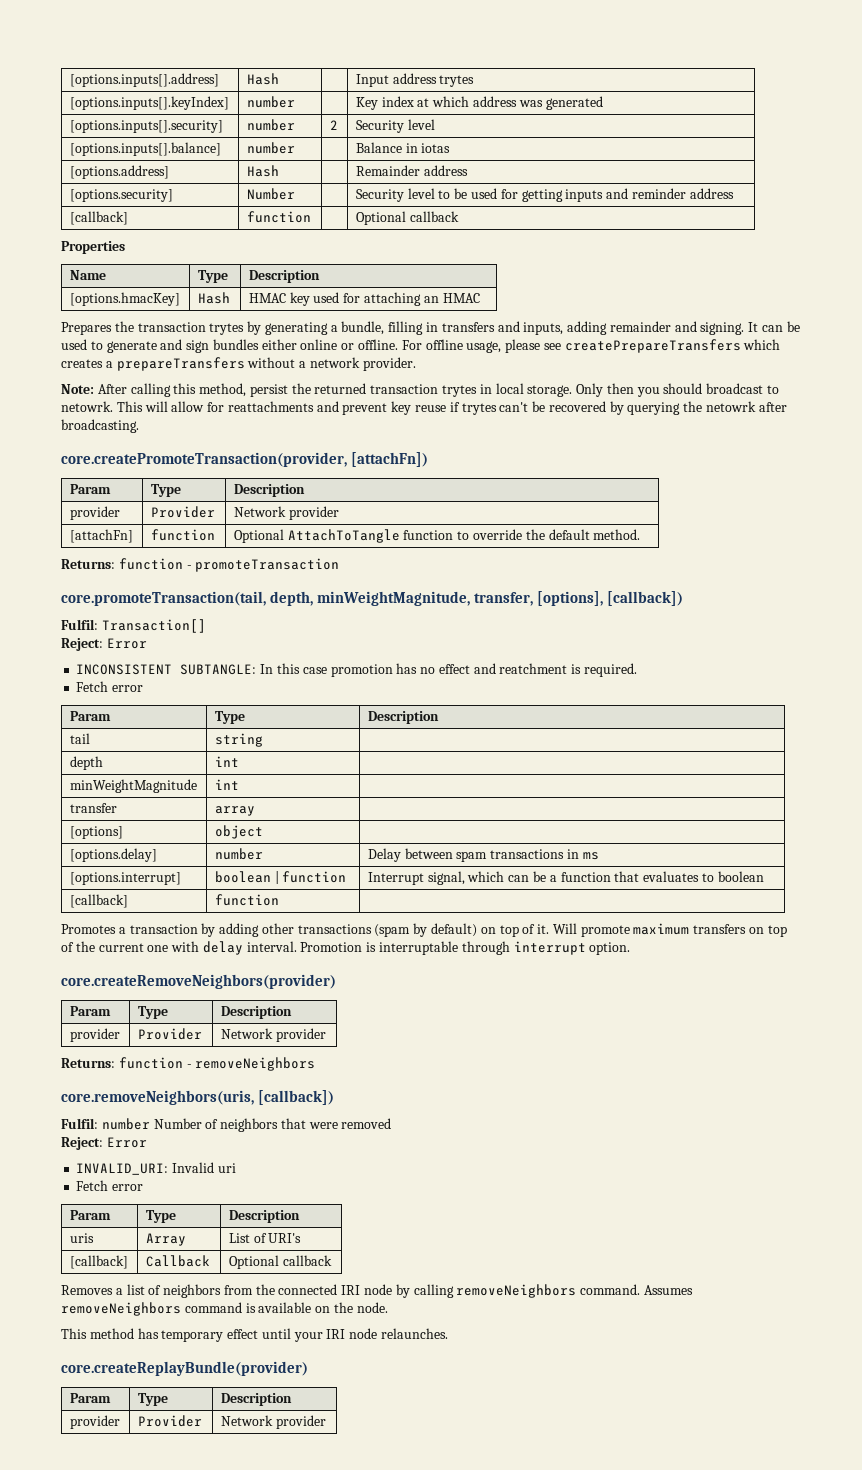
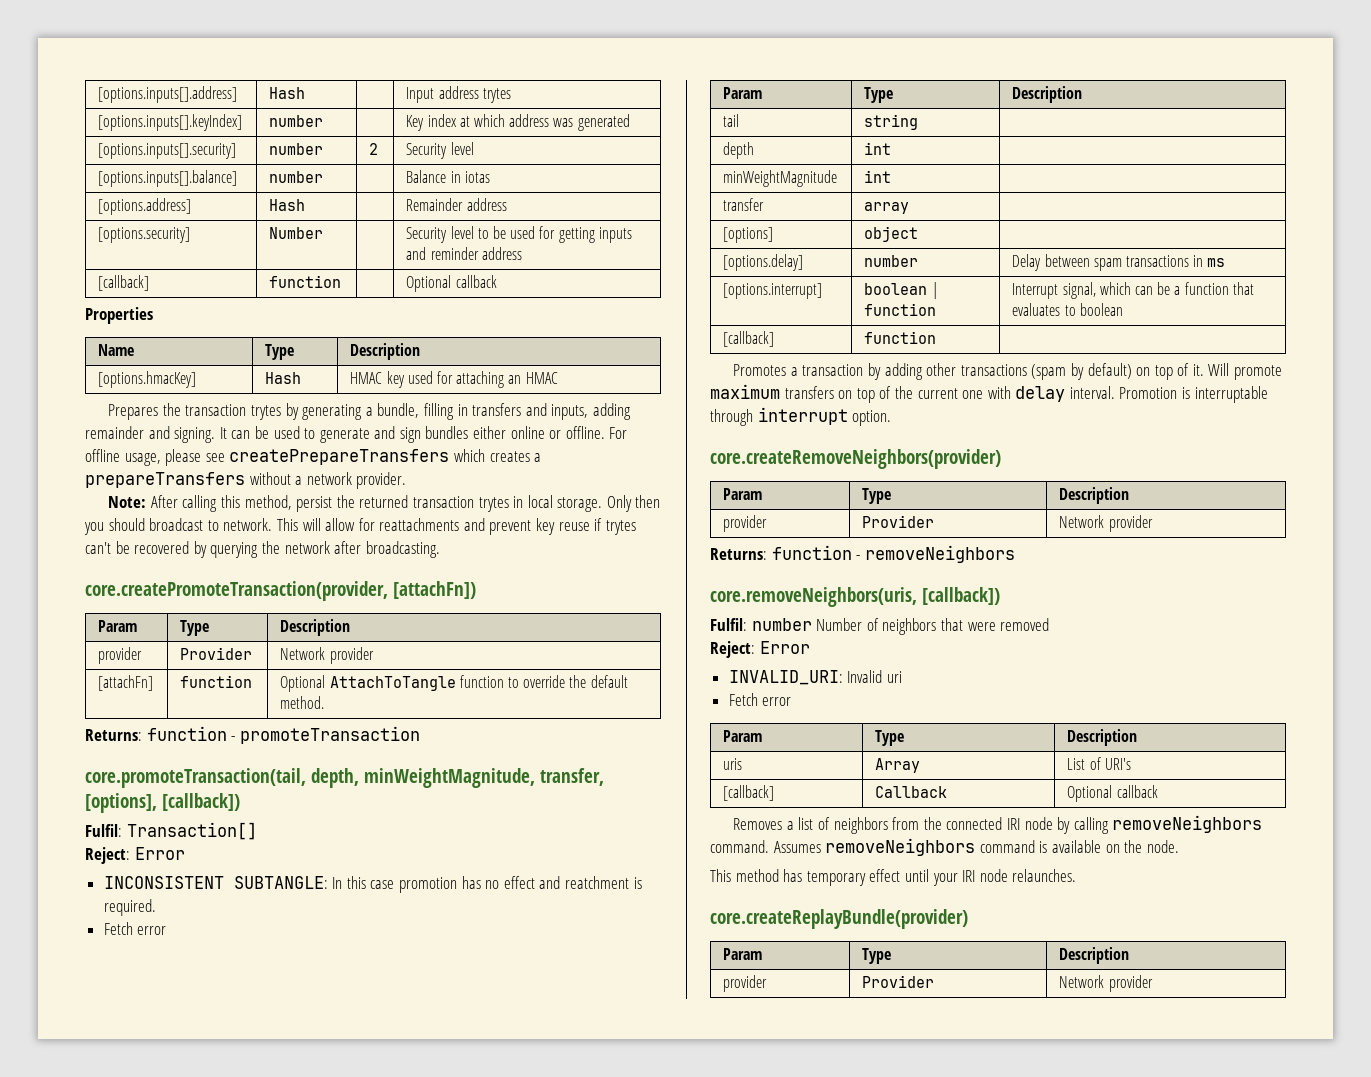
- Only then you should broadcast to netowrk.
+ Only then you should broadcast to network.
- This will allow for reattachments and prevent key reuse if trytes can't be recovered by querying the netowrk after broadcasting.
+ This will allow for reattachments and prevent key reuse if trytes can't be recovered by querying the network after broadcasting.

